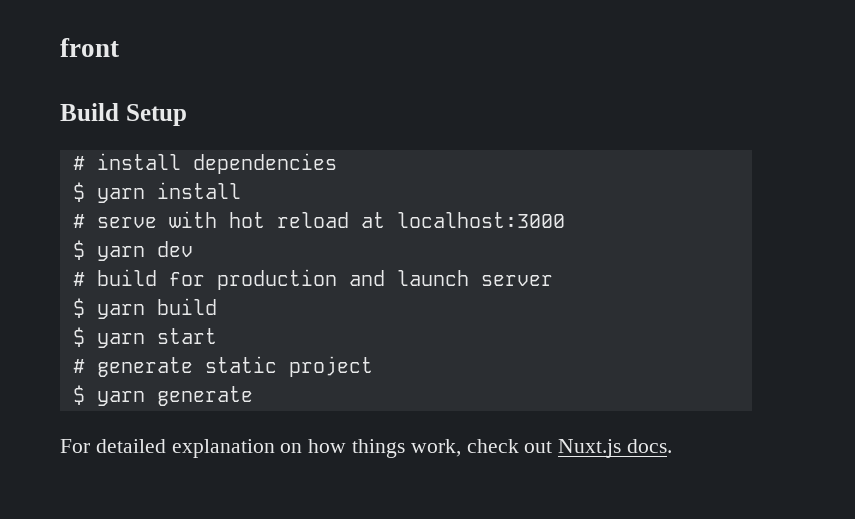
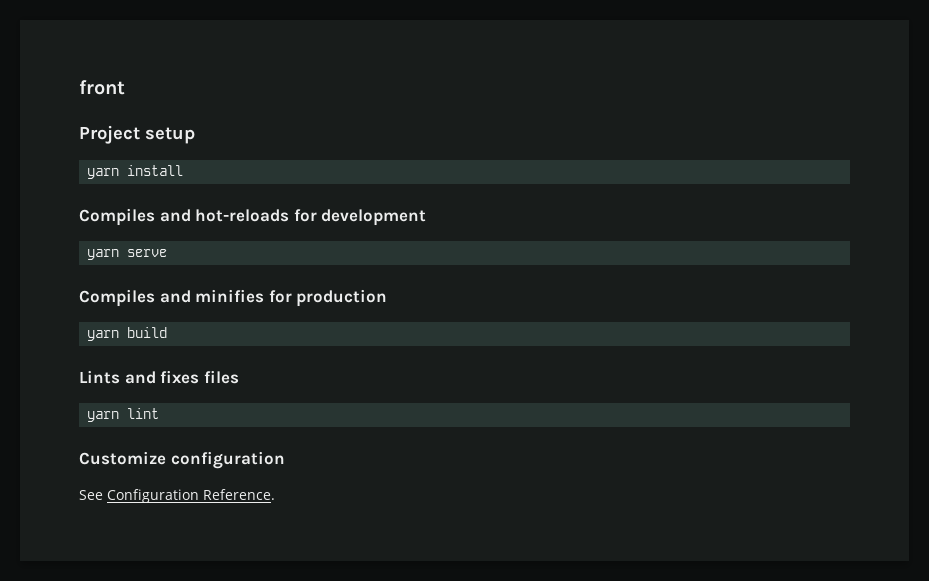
- Build Setup
- # install dependencies
- $ yarn install
- # serve with hot reload at localhost:3000
- $ yarn dev
- # build for production and launch server
- $ yarn build
- $ yarn start
- # generate static project
- $ yarn generate
- For detailed explanation on how things work, check out Nuxt.js docs.
+ Project setup
+ yarn install
+ Compiles and hot-reloads for development
+ yarn serve
+ Compiles and minifies for production
+ yarn build
+ Lints and fixes files
+ yarn lint
+ Customize configuration
+ See Configuration Reference.

